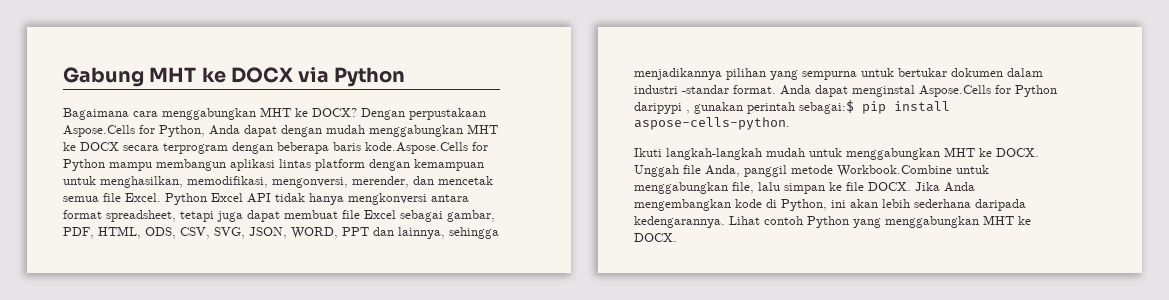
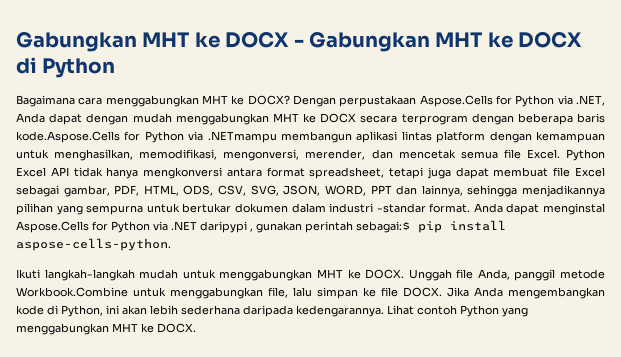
- Gabung MHT ke DOCX via Python
+ Gabungkan MHT ke DOCX - Gabungkan MHT ke DOCX di Python
- Dengan perpustakaan Aspose.Cells for Python, Anda dapat dengan mudah menggabungkan MHT ke DOCX secara terprogram dengan beberapa baris kode.Aspose.Cells for Python mampu membangun aplikasi lintas platform dengan kemampuan untuk menghasilkan, memodifikasi, mengonversi, merender, dan mencetak semua file Excel.
+ Dengan perpustakaan Aspose.Cells for Python via .NET, Anda dapat dengan mudah menggabungkan MHT ke DOCX secara terprogram dengan beberapa baris kode.Aspose.Cells for Python via .NETmampu membangun aplikasi lintas platform dengan kemampuan untuk menghasilkan, memodifikasi, mengonversi, merender, dan mencetak semua file Excel.
- Anda dapat menginstal Aspose.Cells for Python daripypi , gunakan perintah sebagai:$ pip install aspose-cells-python.
+ Anda dapat menginstal Aspose.Cells for Python via .NET daripypi , gunakan perintah sebagai:$ pip install aspose-cells-python.

